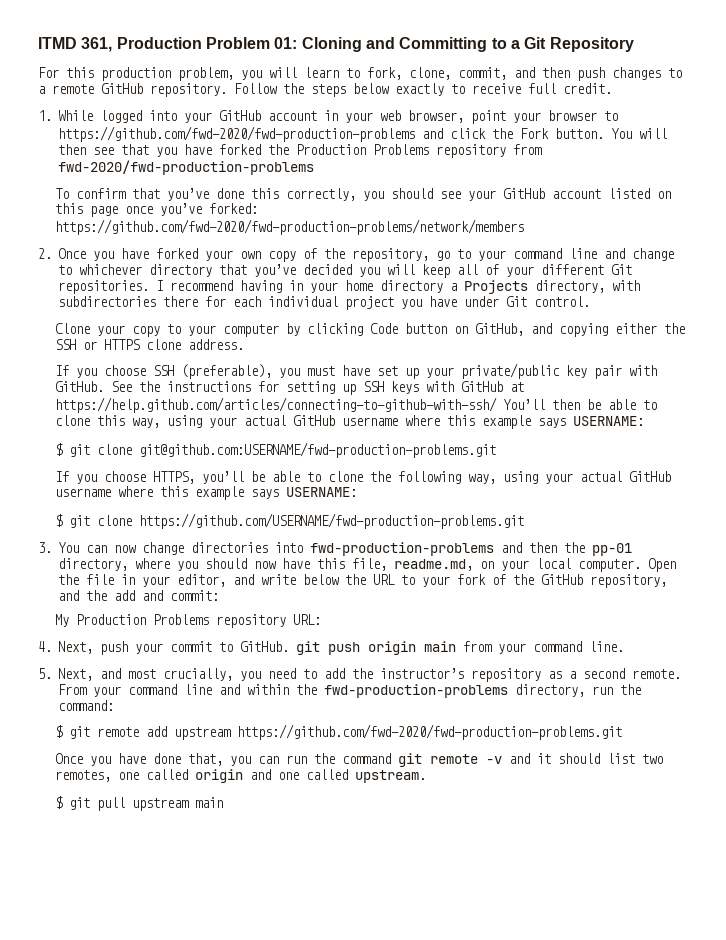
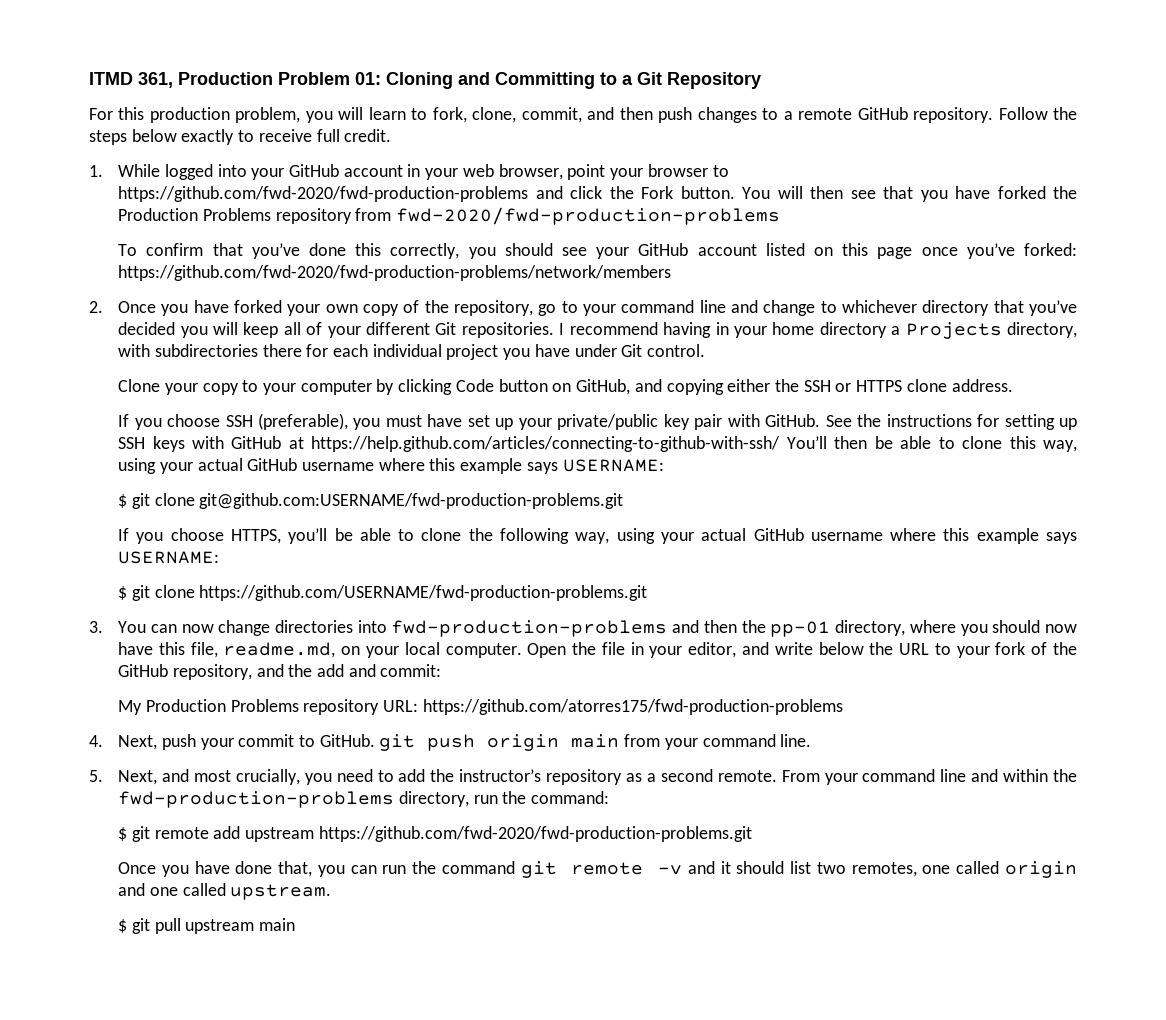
- My Production Problems repository URL:
+ My Production Problems repository URL: https://github.com/atorres175/fwd-production-problems

